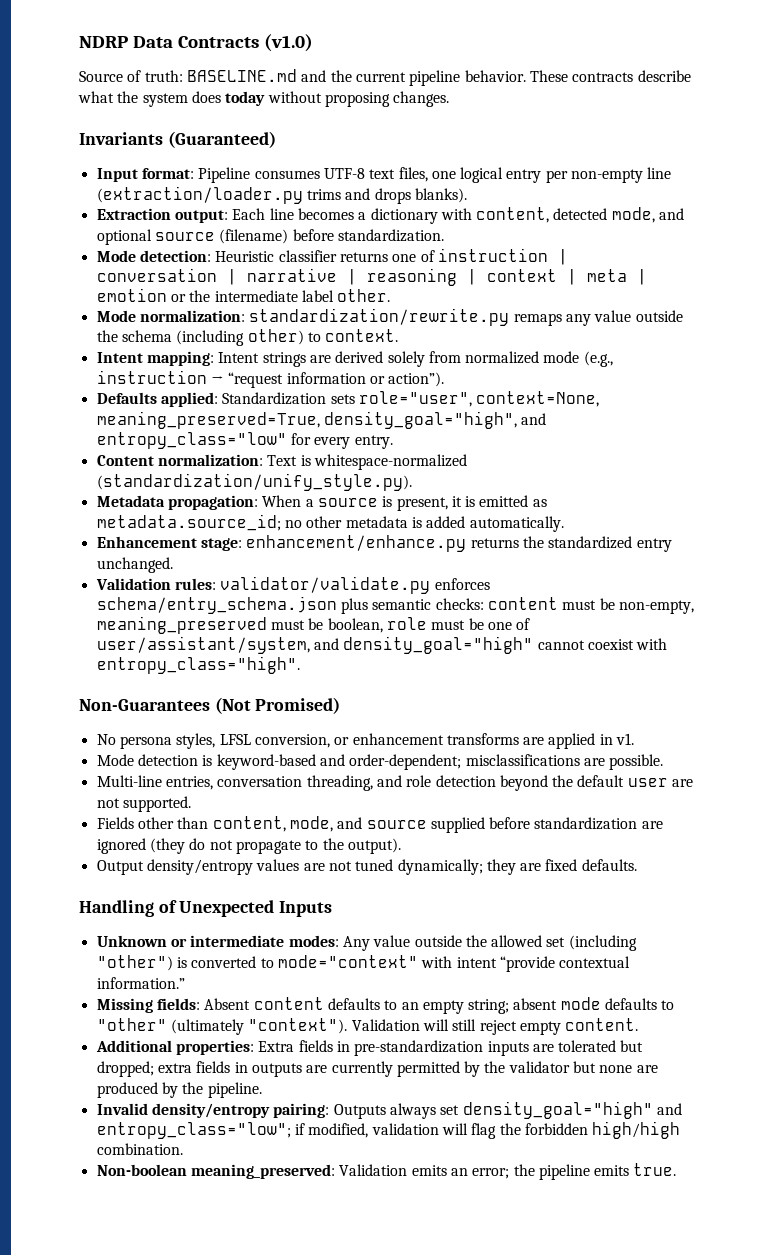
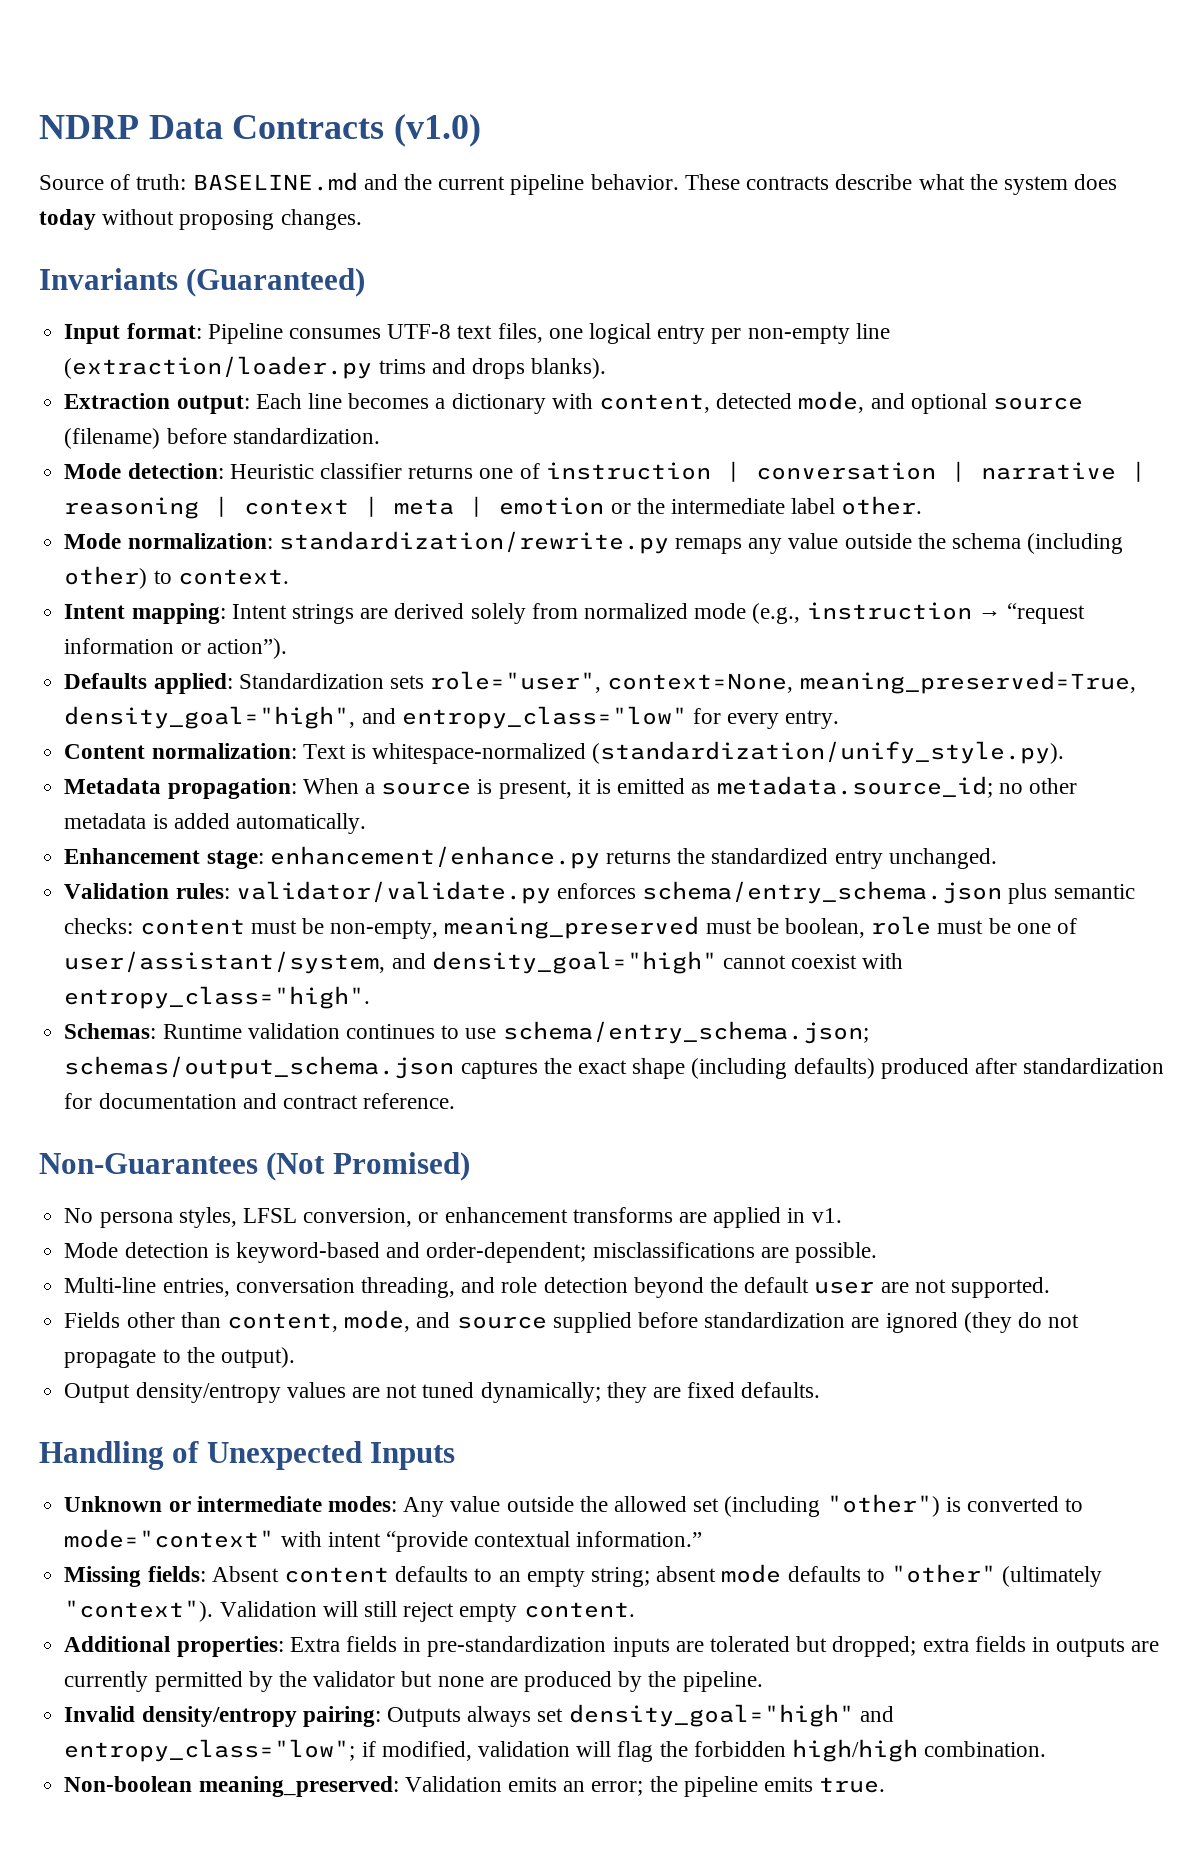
+ Schemas: Runtime validation continues to use schema/entry_schema.json; schemas/output_schema.json captures the exact shape (including defaults) produced after standardization for documentation and contract reference.

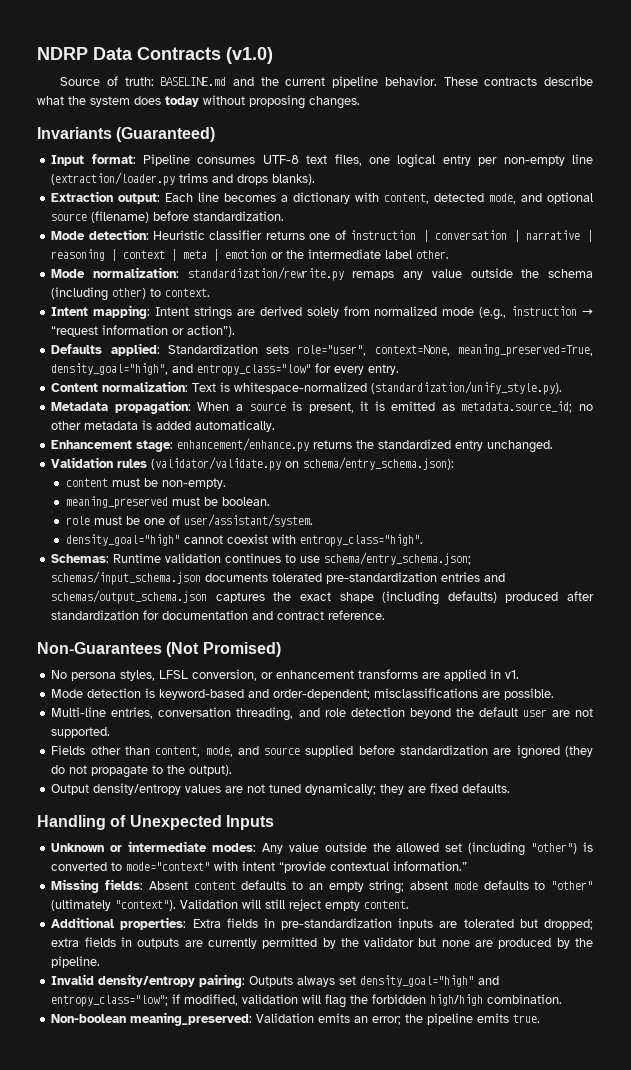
- Validation rules: validator/validate.py enforces schema/entry_schema.json plus semantic checks: content must be non-empty, meaning_preserved must be boolean, role must be one of user/assistant/system, and density_goal="high" cannot coexist with entropy_class="high".
+ Validation rules (validator/validate.py on schema/entry_schema.json):
+ content must be non-empty.
+ meaning_preserved must be boolean.
+ role must be one of user/assistant/system.
+ density_goal="high" cannot coexist with entropy_class="high".
- Schemas: Runtime validation continues to use schema/entry_schema.json; schemas/output_schema.json captures the exact shape (including defaults) produced after standardization for documentation and contract reference.
+ Schemas: Runtime validation continues to use schema/entry_schema.json; schemas/input_schema.json documents tolerated pre-standardization entries and schemas/output_schema.json captures the exact shape (including defaults) produced after standardization for documentation and contract reference.

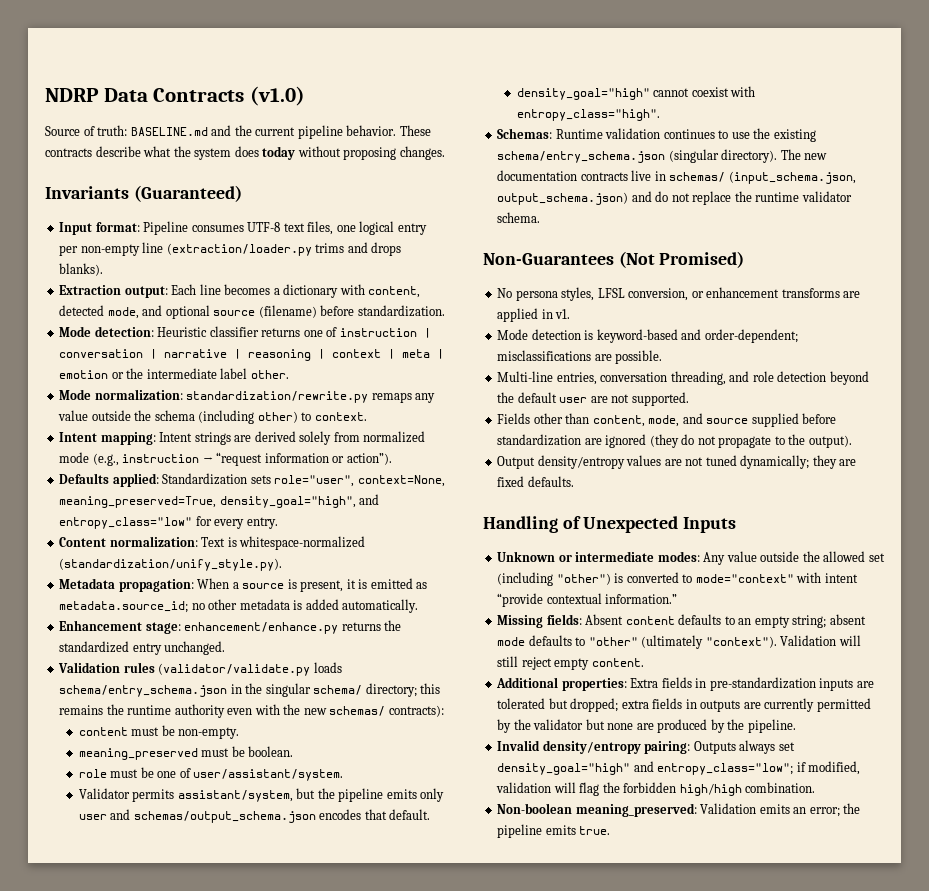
- Validation rules (validator/validate.py on schema/entry_schema.json):
+ Validation rules (validator/validate.py loads schema/entry_schema.json in the singular schema/ directory; this remains the runtime authority even with the new schemas/ contracts):
+ Validator permits assistant/system, but the pipeline emits only user and schemas/output_schema.json encodes that default.
- Schemas: Runtime validation continues to use schema/entry_schema.json; schemas/input_schema.json documents tolerated pre-standardization entries and schemas/output_schema.json captures the exact shape (including defaults) produced after standardization for documentation and contract reference.
+ Schemas: Runtime validation continues to use the existing schema/entry_schema.json (singular directory). The new documentation contracts live in schemas/ (input_schema.json, output_schema.json) and do not replace the runtime validator schema.

